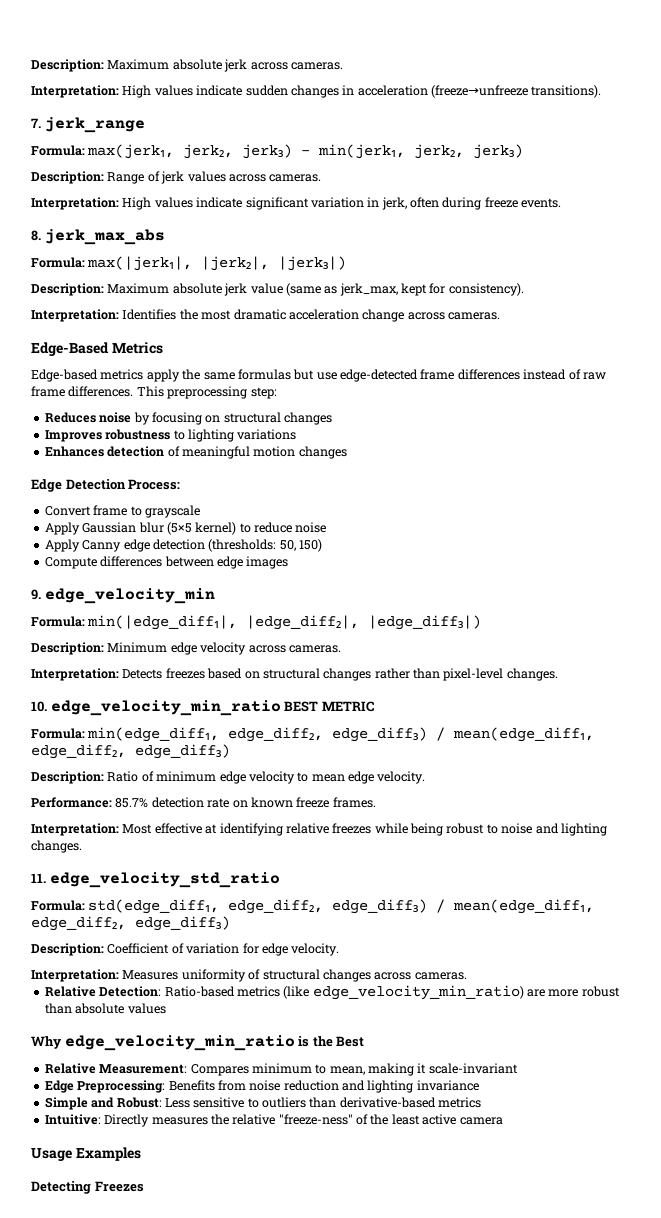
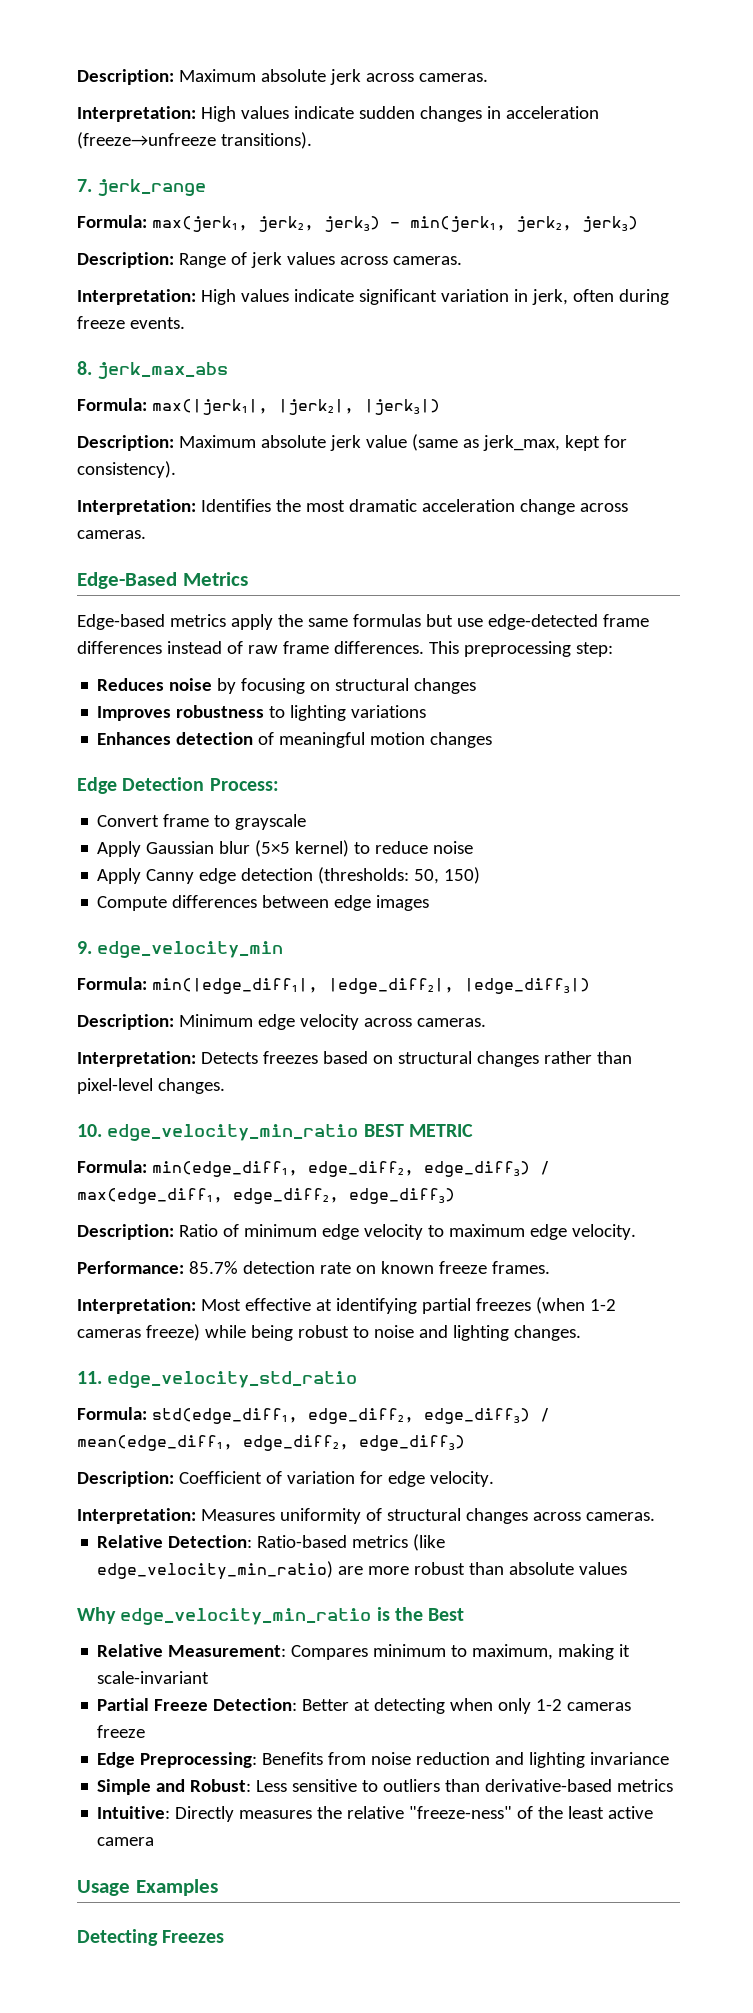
- Formula: min(edge_diff₁, edge_diff₂, edge_diff₃) / mean(edge_diff₁, edge_diff₂, edge_diff₃)
+ Formula: min(edge_diff₁, edge_diff₂, edge_diff₃) / max(edge_diff₁, edge_diff₂, edge_diff₃)
- Description: Ratio of minimum edge velocity to mean edge velocity.
+ Description: Ratio of minimum edge velocity to maximum edge velocity.
- Interpretation: Most effective at identifying relative freezes while being robust to noise and lighting changes.
+ Interpretation: Most effective at identifying partial freezes (when 1-2 cameras freeze) while being robust to noise and lighting changes.
- Relative Measurement: Compares minimum to mean, making it scale-invariant
+ Relative Measurement: Compares minimum to maximum, making it scale-invariant
+ Partial Freeze Detection: Better at detecting when only 1-2 cameras freeze

